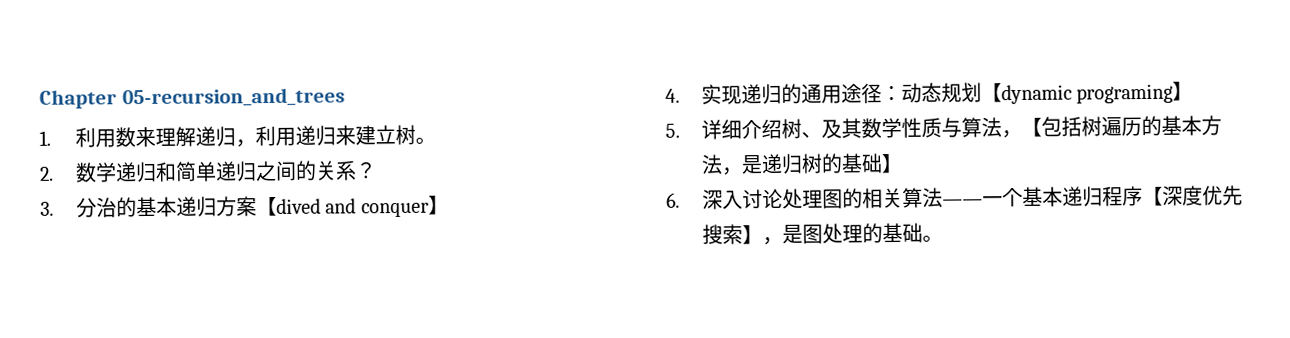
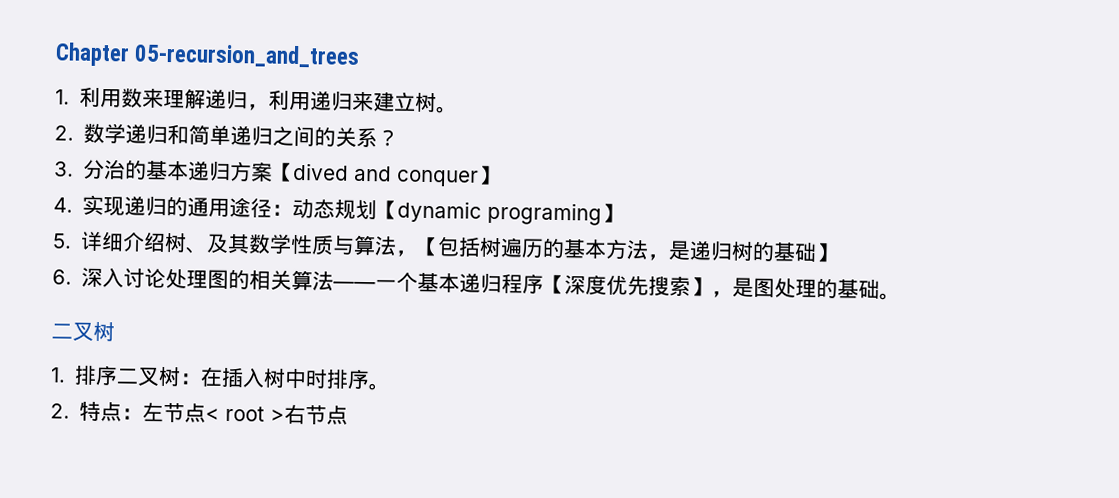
  6.深入讨论处理图的相关算法——一个基本递归程序【深度优先搜索】，是图处理的基础。
+ 二叉树
+ 1.排序二叉树：在插入树中时排序。
+ 2.特点：左节点< root >右节点

